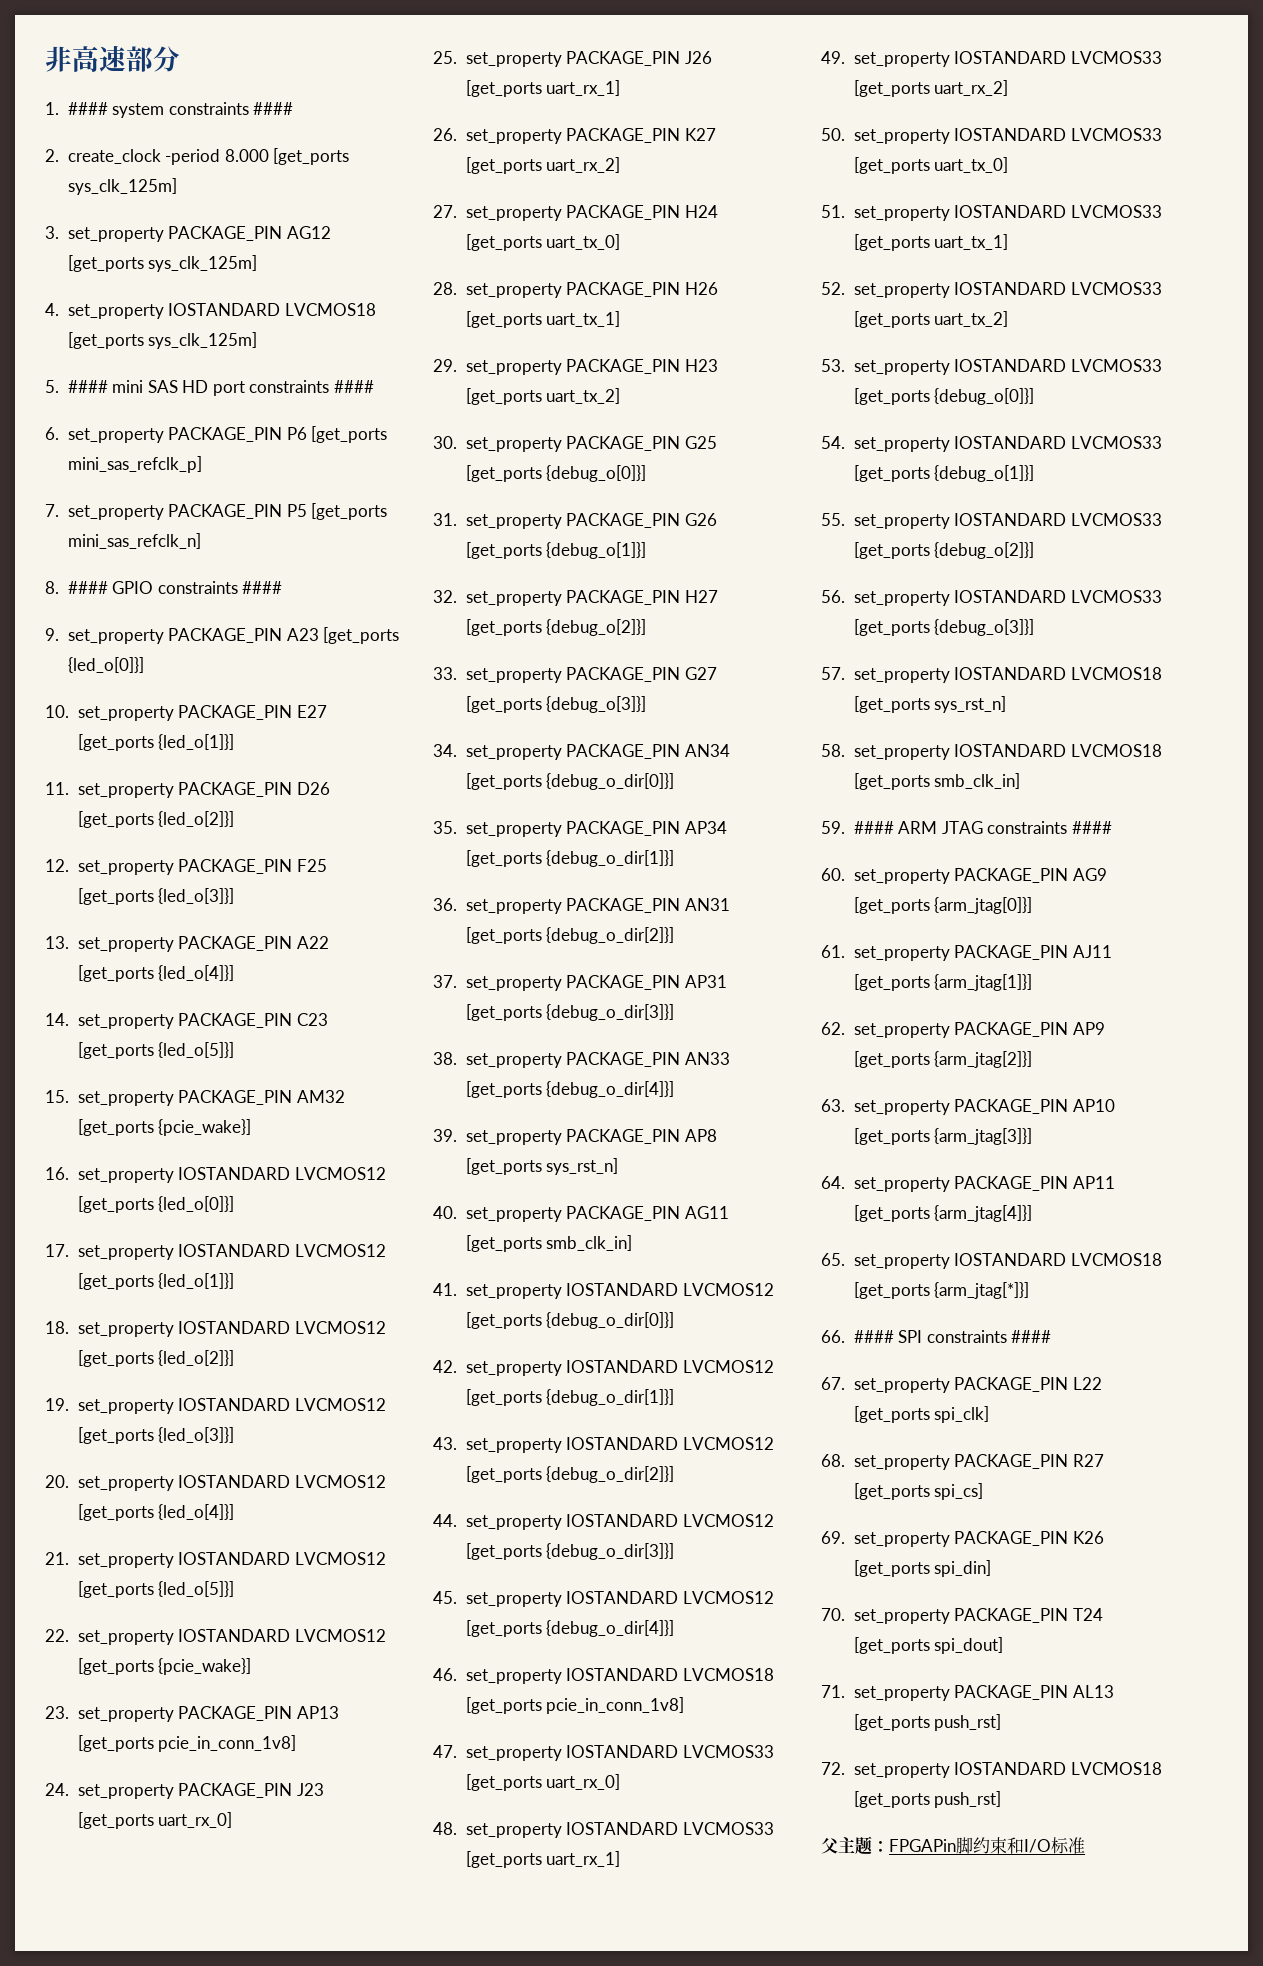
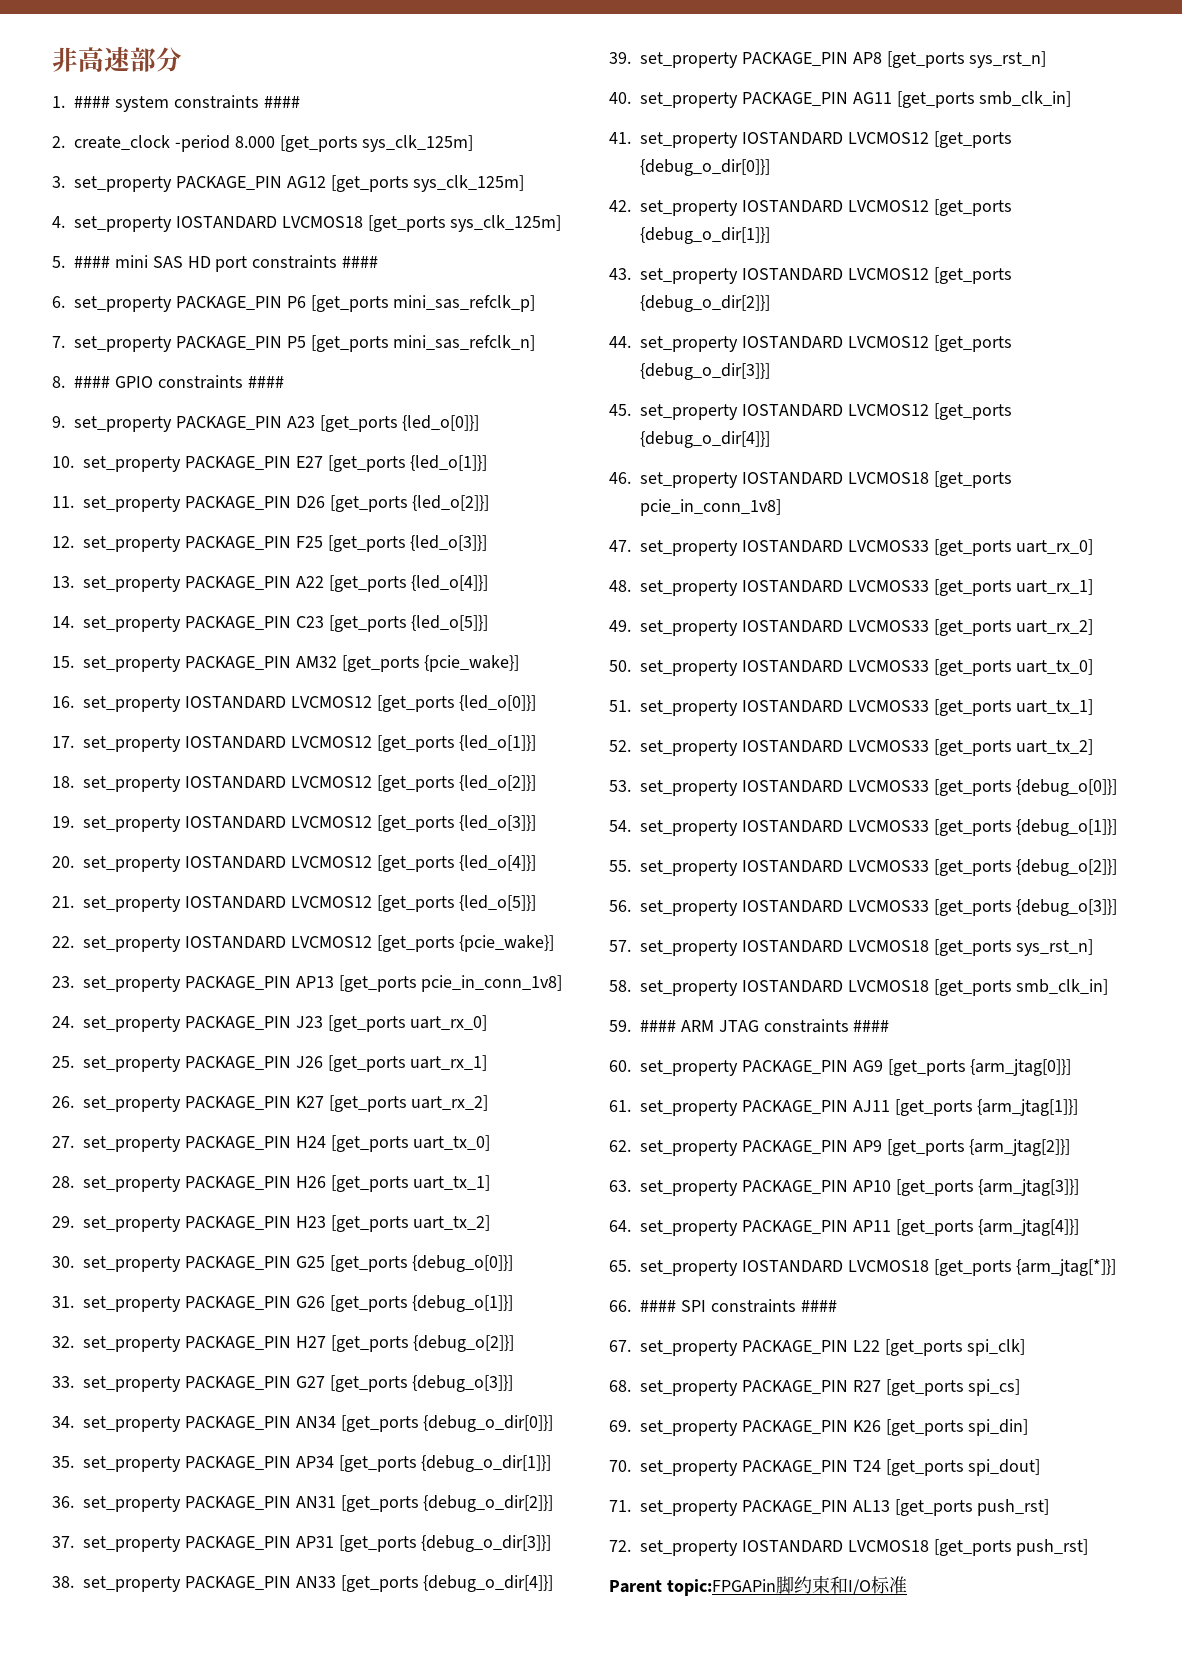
- 父主题：FPGAPin脚约束和I/O标准
+ Parent topic:FPGAPin脚约束和I/O标准

